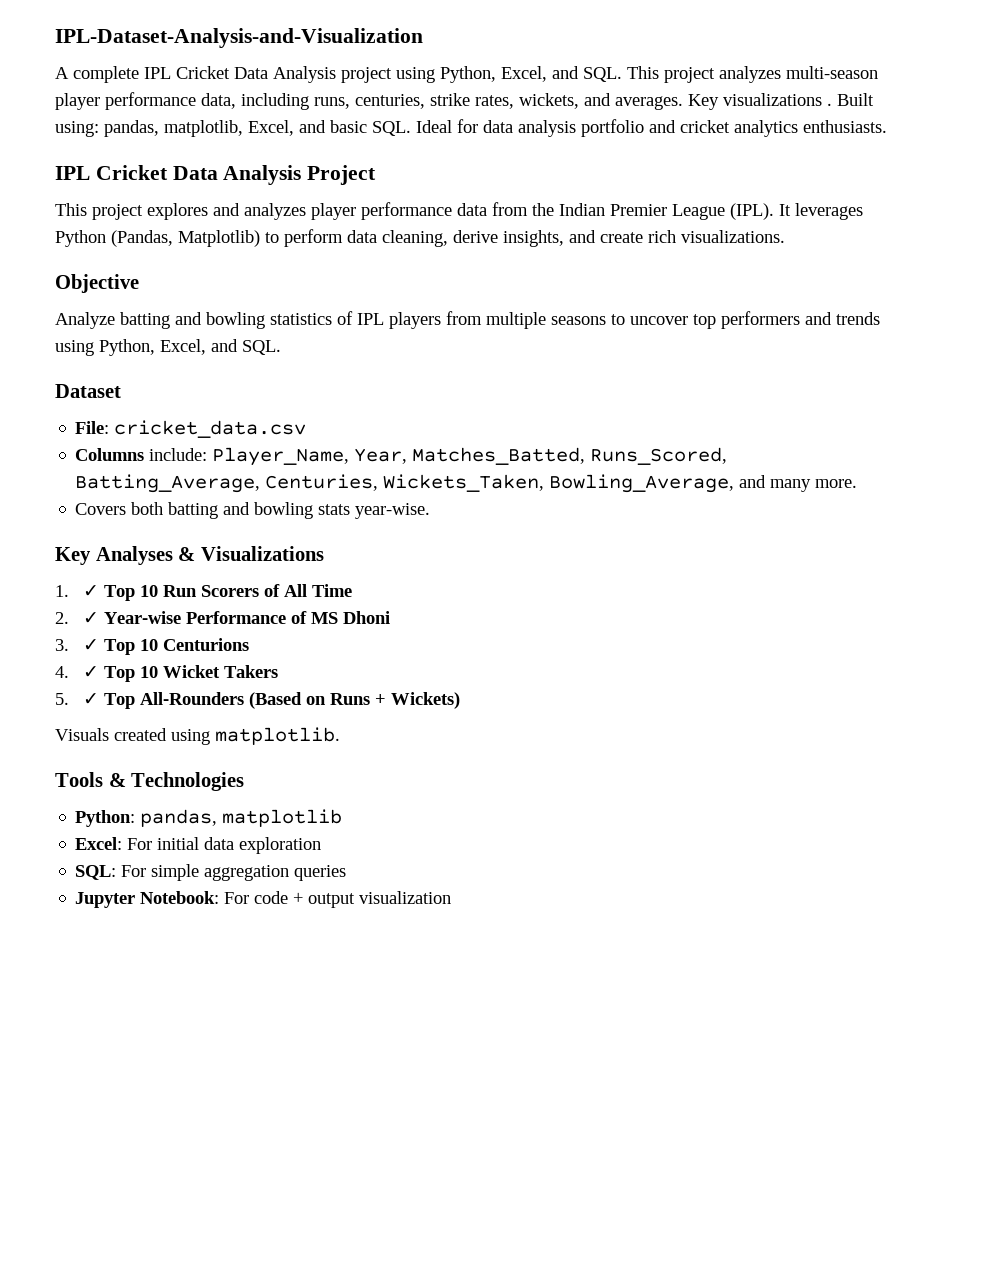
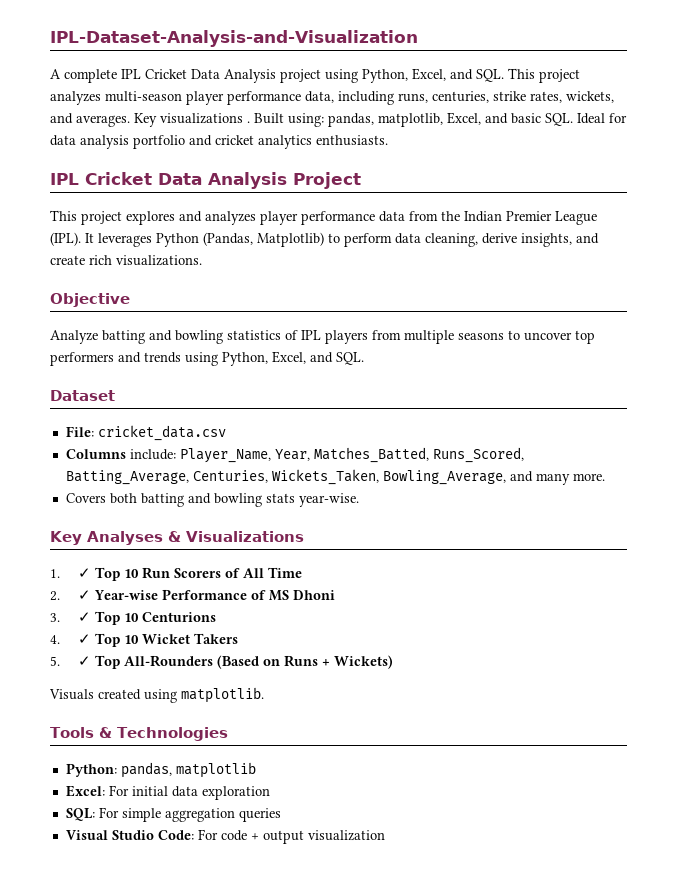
- Jupyter Notebook: For code + output visualization
+ Visual Studio Code: For code + output visualization

